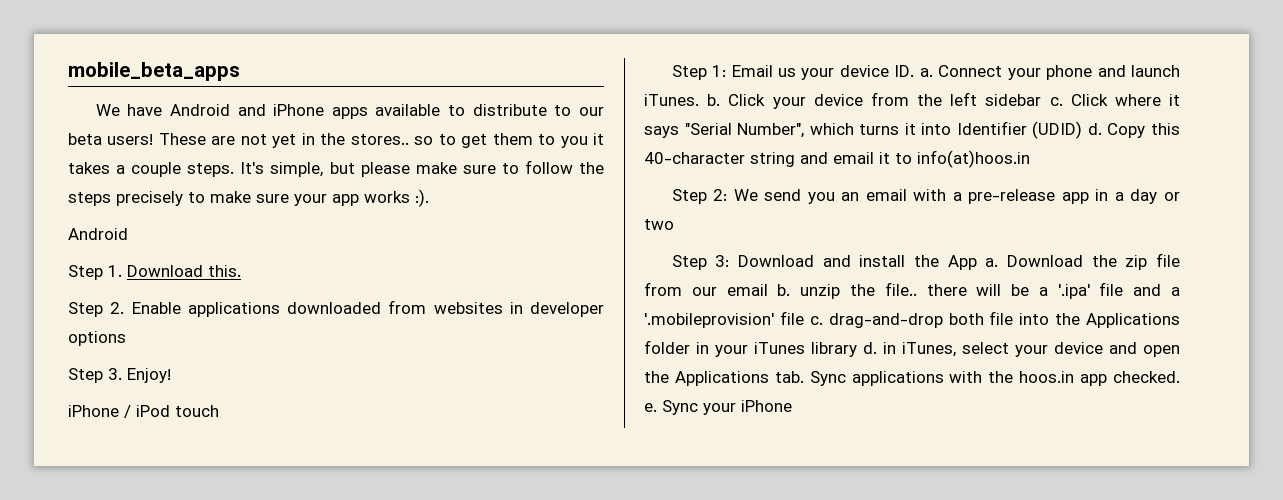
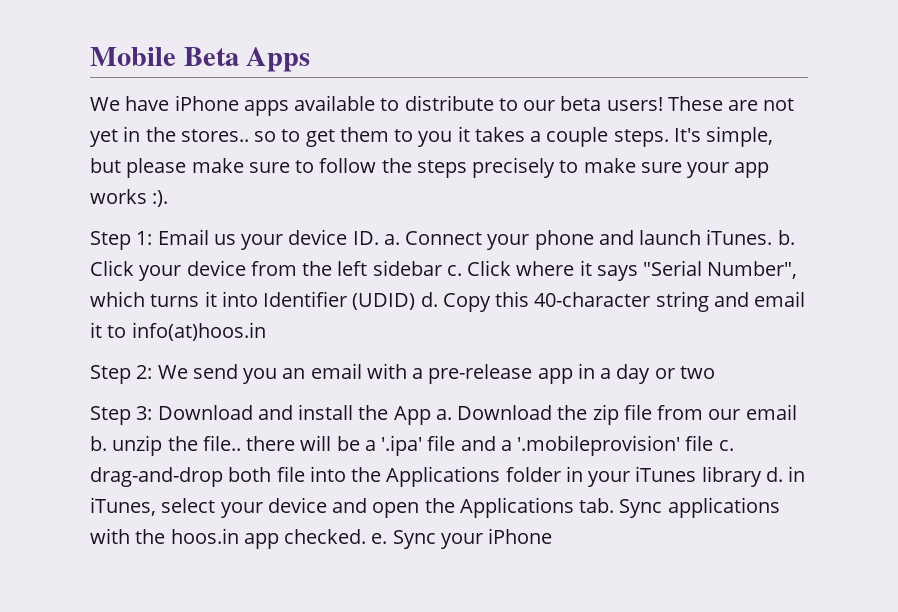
- mobile_beta_apps
+ Mobile Beta Apps
- We have Android and iPhone apps available to distribute to our beta users!
+ We have iPhone apps available to distribute to our beta users!
  It's simple, but please make sure to follow the steps precisely to make sure your app works :).
- Android
- Step 1. Download this.
- Step 2. Enable applications downloaded from websites in developer options
- Step 3. Enjoy!
- iPhone / iPod touch

